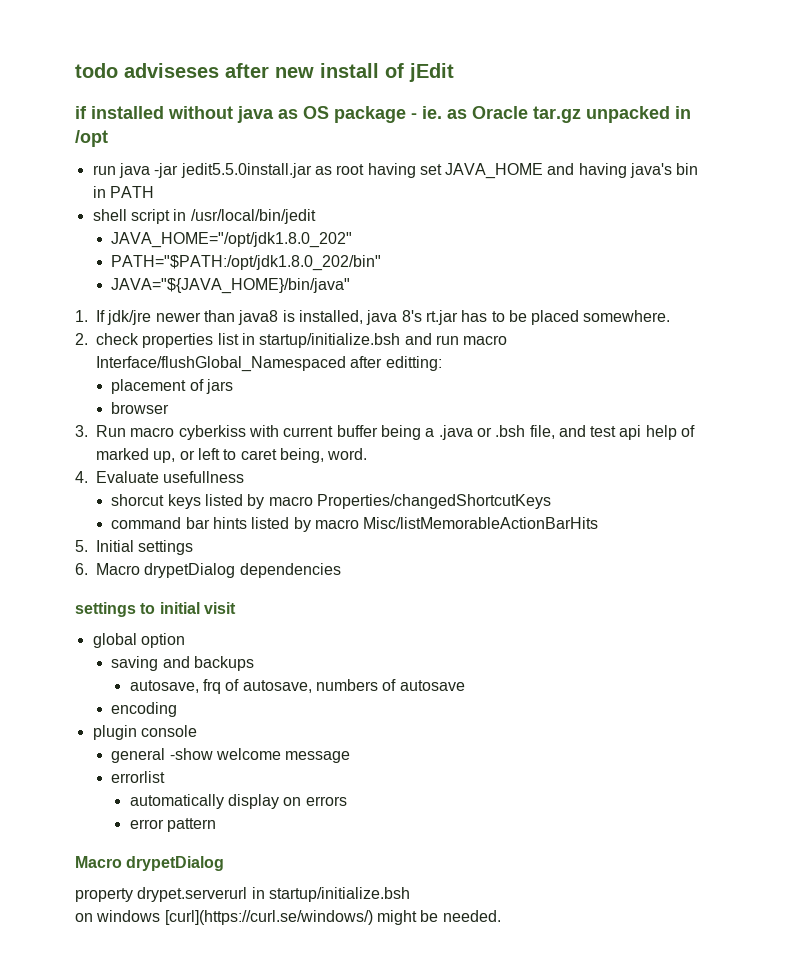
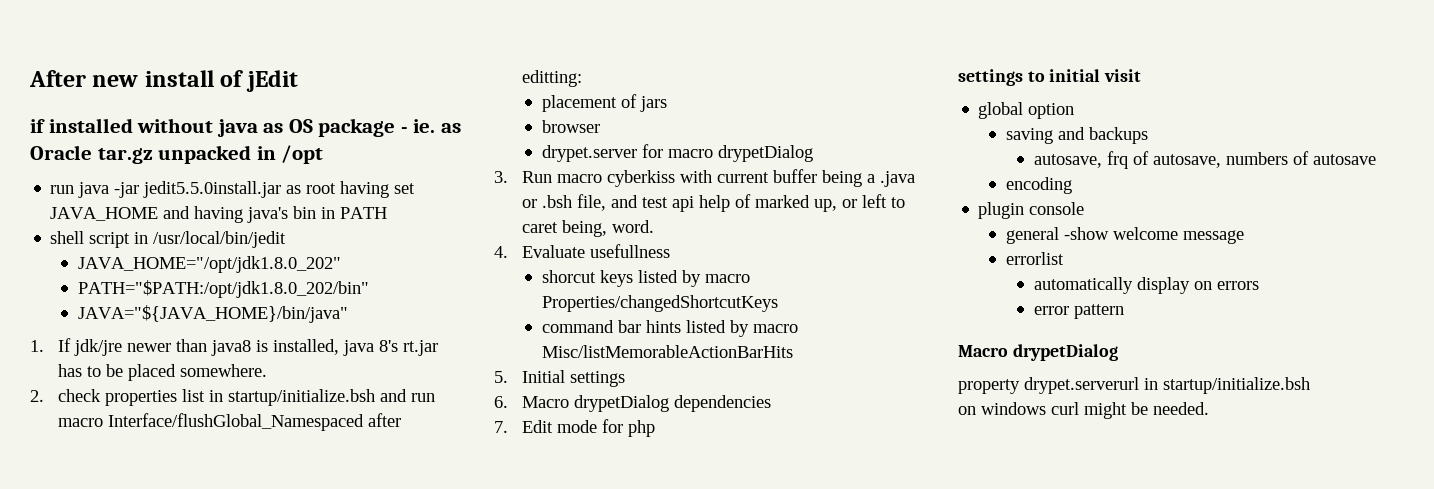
- todo adviseses after new install of jEdit
+ After new install of jEdit
+ drypet.server for macro drypetDialog
+ 7. Edit mode for php
- on windows [curl](https://curl.se/windows/) might be needed.
+ on windows curl might be needed.

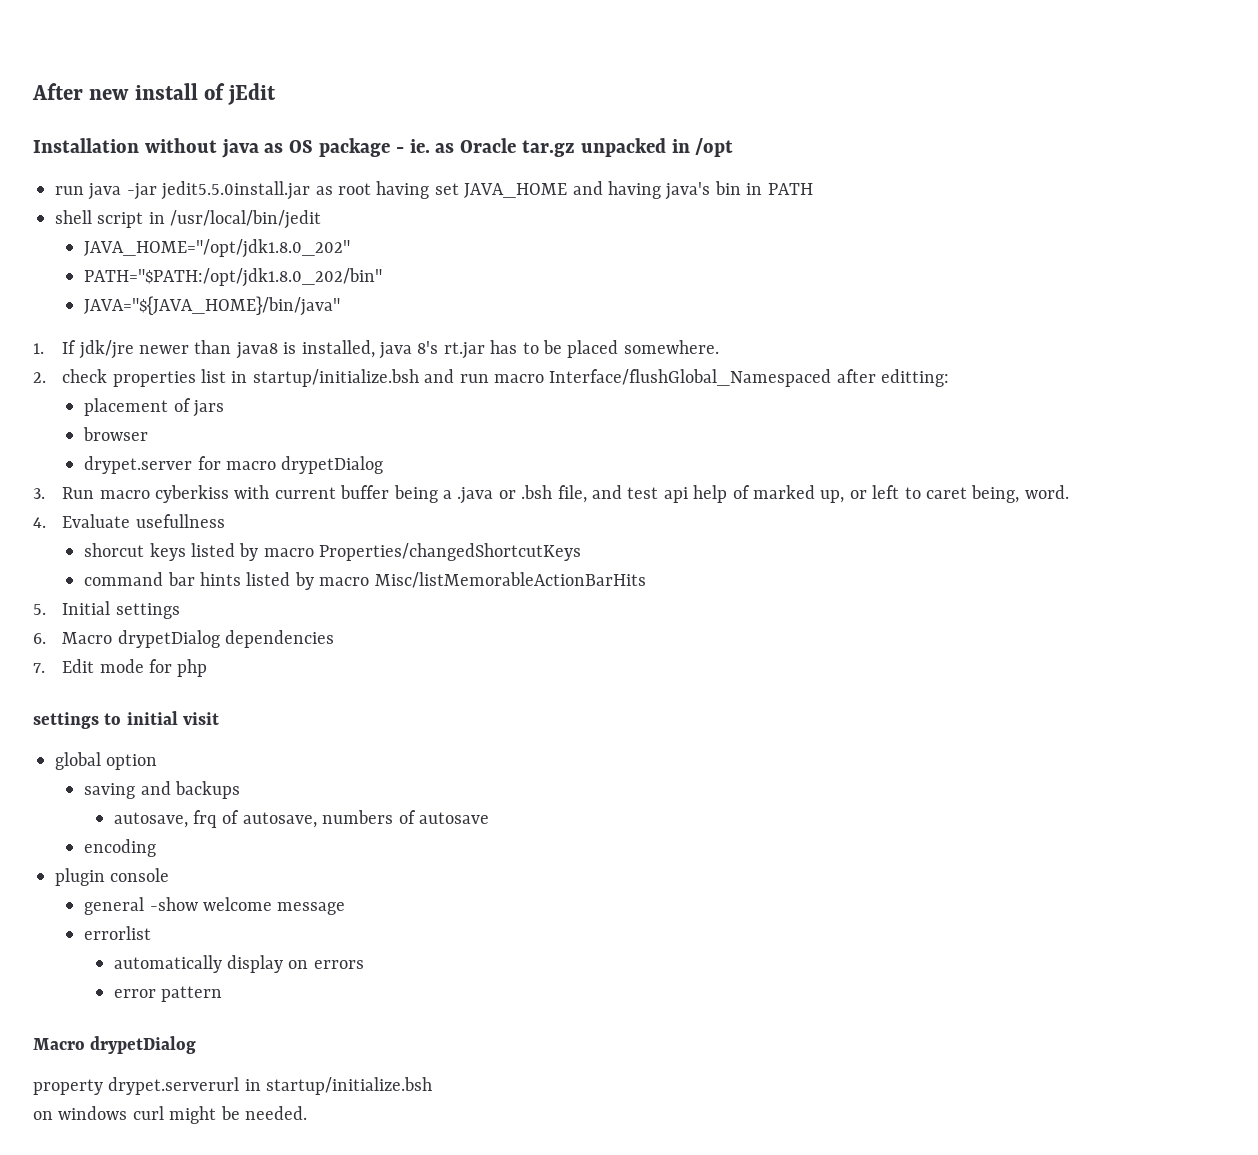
- if installed without java as OS package - ie. as Oracle tar.gz unpacked in /opt
+ Installation without java as OS package - ie. as Oracle tar.gz unpacked in /opt

